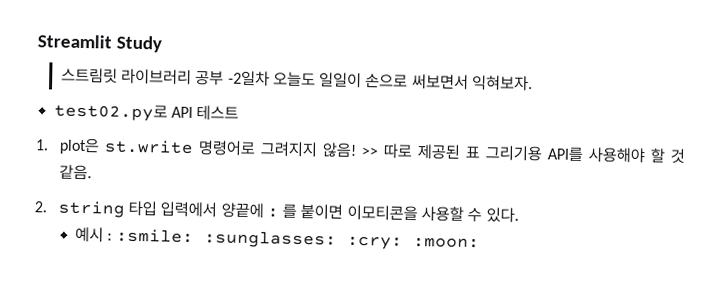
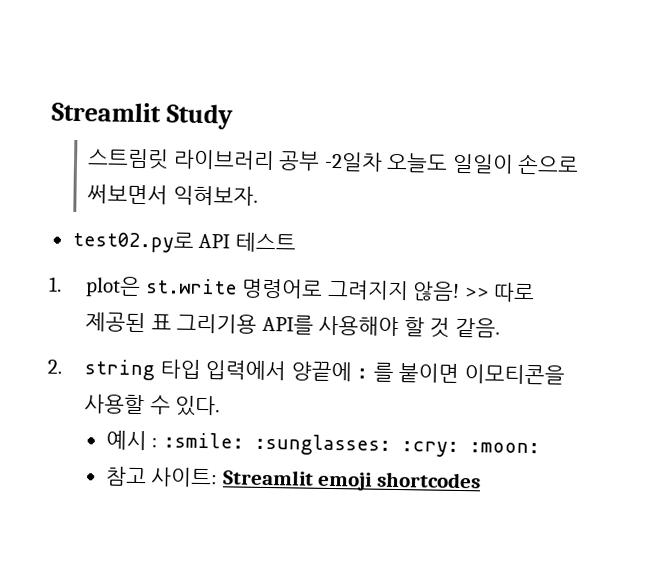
+ 참고 사이트: Streamlit emoji shortcodes

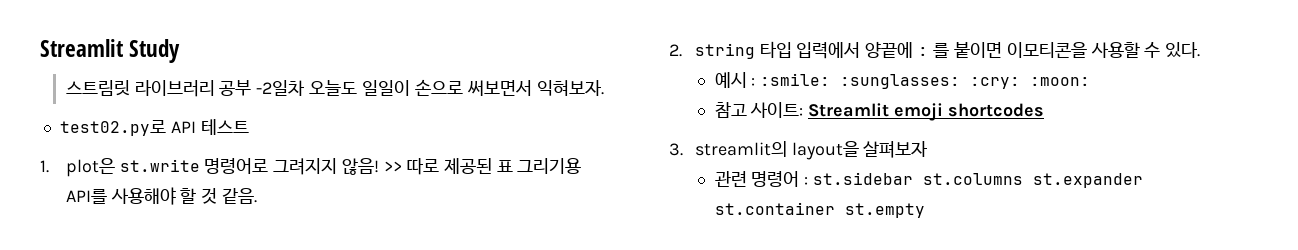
+ 3. streamlit의 layout을 살펴보자
+ 관련 명령어 : st.sidebar st.columns st.expander st.container st.empty

